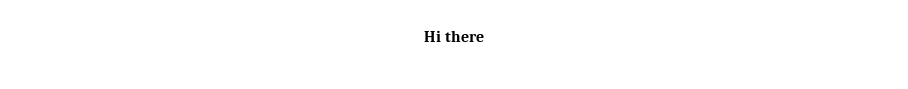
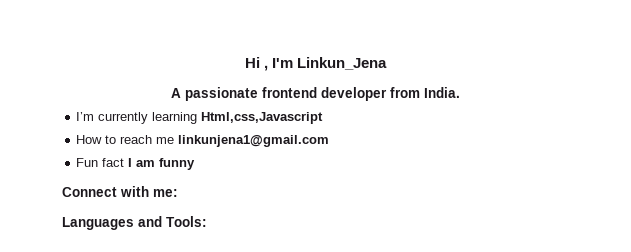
- Hi there
+ Hi , I'm Linkun_Jena
+ A passionate frontend developer from India.
+ I’m currently learning Html,css,Javascript
+ How to reach me linkunjena1@gmail.com
+ Fun fact I am funny
+ Connect with me:
+ Languages and Tools:

